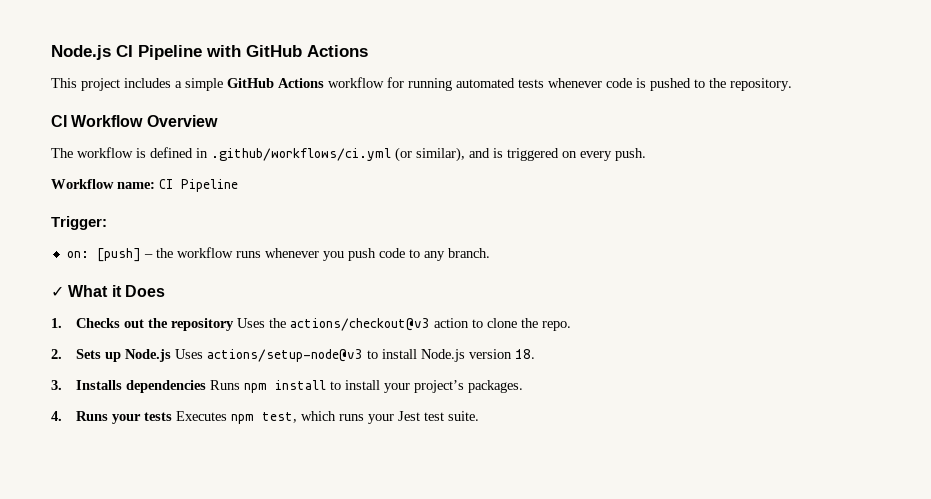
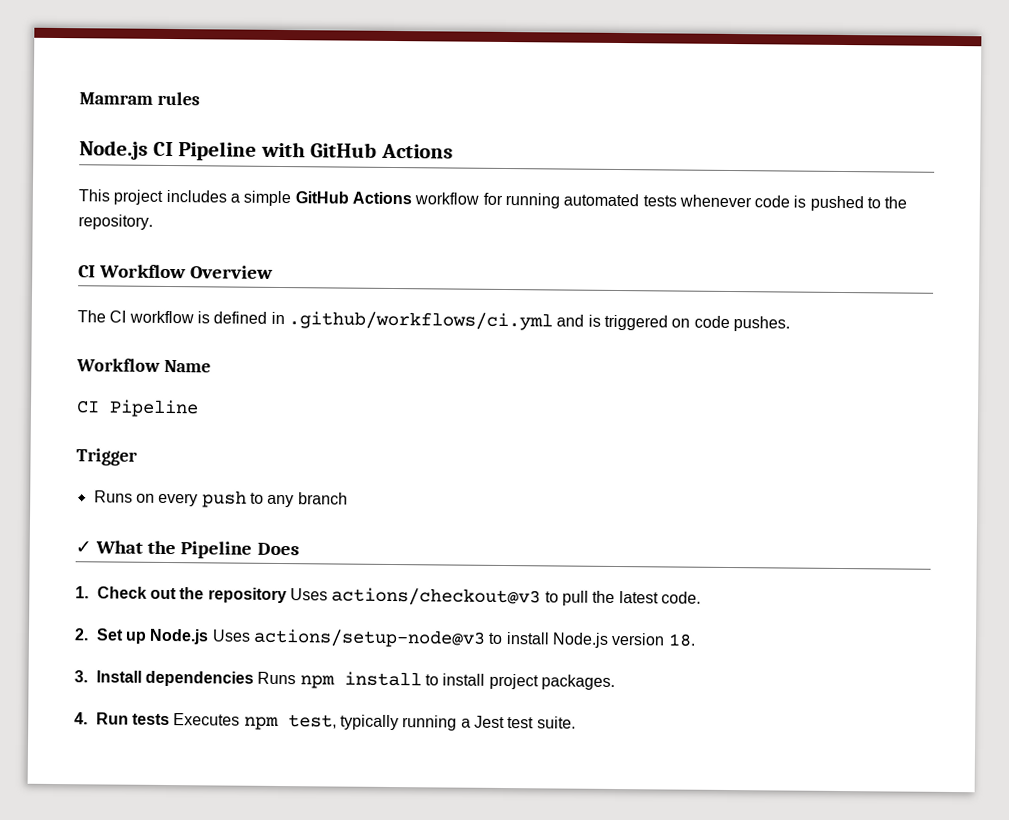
+ Mamram rules
- The workflow is defined in .github/workflows/ci.yml (or similar), and is triggered on every push.
- Workflow name: CI Pipeline
+ The CI workflow is defined in .github/workflows/ci.yml and is triggered on code pushes.
+ Workflow Name
+ CI Pipeline
- Trigger:
- on: [push] – the workflow runs whenever you push code to any branch.
+ Trigger
+ Runs on every push to any branch
- ✓ What it Does
+ ✓ What the Pipeline Does
- 1. Checks out the repository Uses the actions/checkout@v3 action to clone the repo.
+ 1. Check out the repository Uses actions/checkout@v3 to pull the latest code.
- 2. Sets up Node.js Uses actions/setup-node@v3 to install Node.js version 18.
+ 2. Set up Node.js Uses actions/setup-node@v3 to install Node.js version 18.
- 3. Installs dependencies Runs npm install to install your project’s packages.
+ 3. Install dependencies Runs npm install to install project packages.
- 4. Runs your tests Executes npm test, which runs your Jest test suite.
+ 4. Run tests Executes npm test, typically running a Jest test suite.

